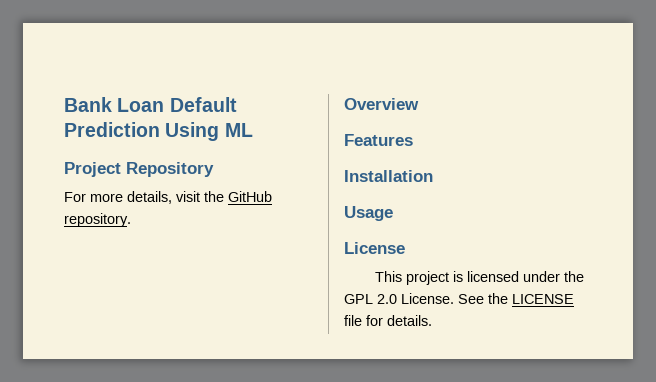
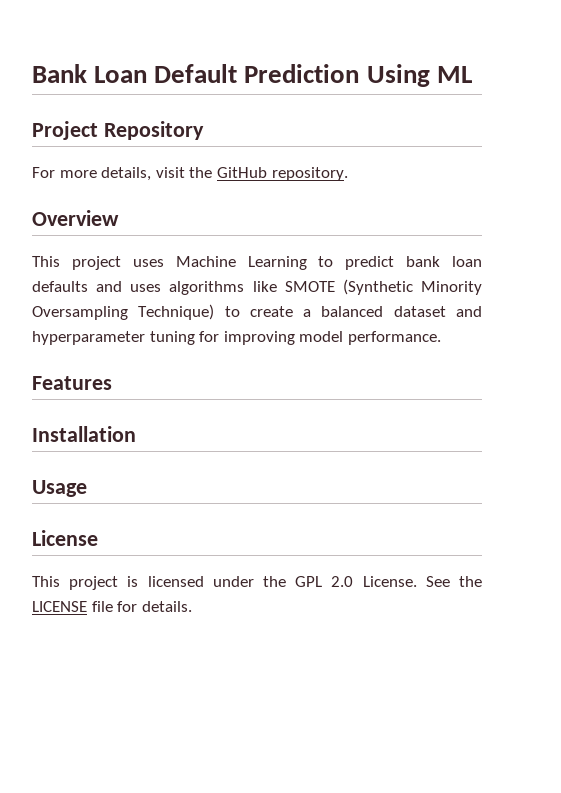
+ This project uses Machine Learning to predict bank loan defaults and uses algorithms like SMOTE (Synthetic Minority Oversampling Technique) to create a balanced dataset and hyperparameter tuning for improving model performance.

